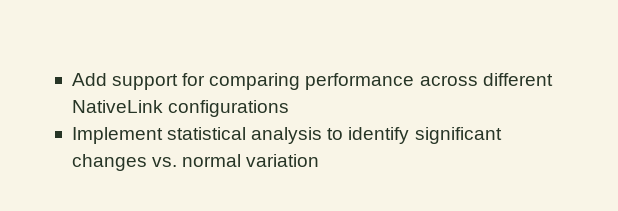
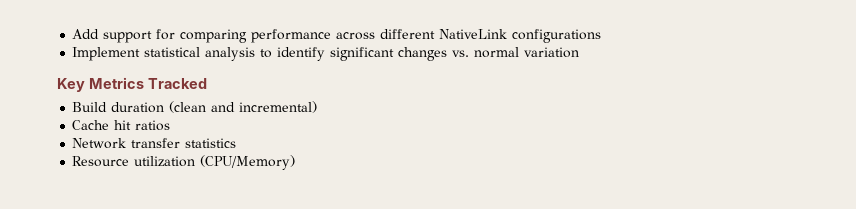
+ Key Metrics Tracked
+ Build duration (clean and incremental)
+ Cache hit ratios
+ Network transfer statistics
+ Resource utilization (CPU/Memory)

